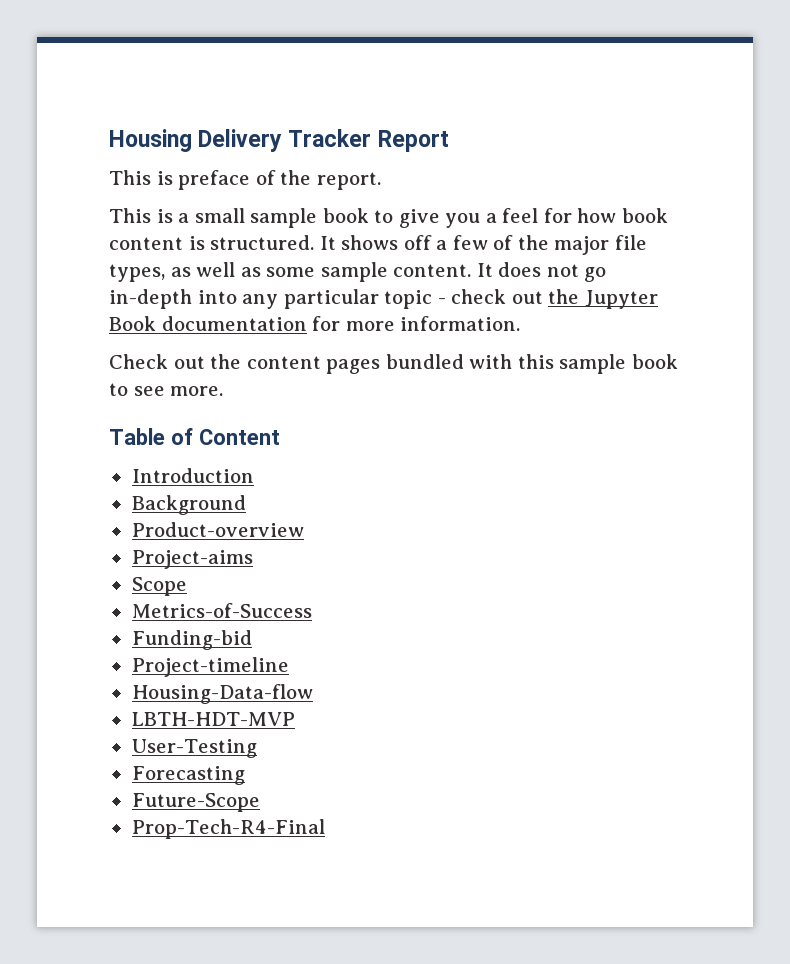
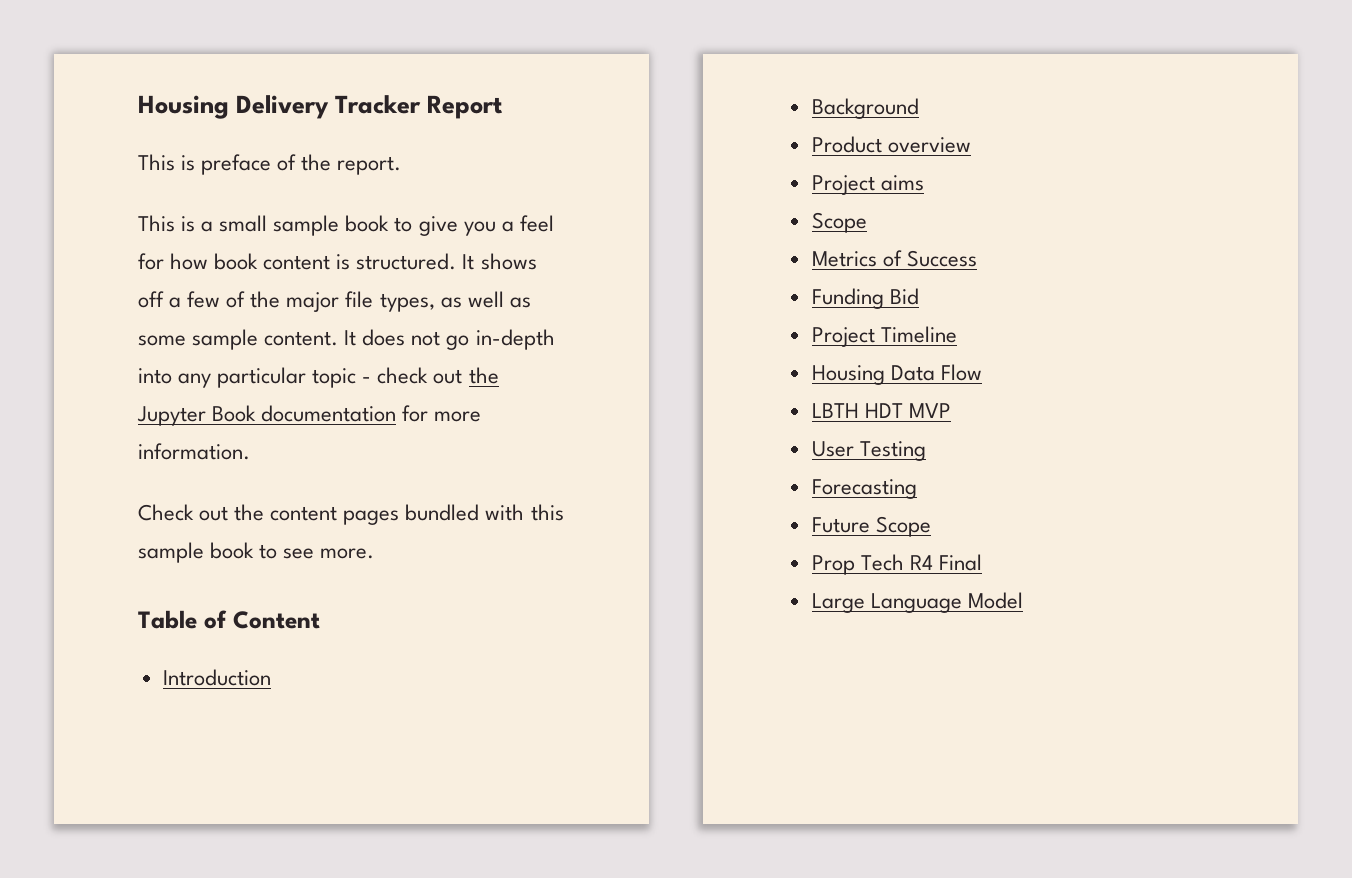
- Product-overview
- Project-aims
+ Product overview
+ Project aims
  Scope
- Metrics-of-Success
- Funding-bid
- Project-timeline
- Housing-Data-flow
- LBTH-HDT-MVP
- User-Testing
+ Metrics of Success
+ Funding Bid
+ Project Timeline
+ Housing Data Flow
+ LBTH HDT MVP
+ User Testing
  Forecasting
- Future-Scope
- Prop-Tech-R4-Final
+ Future Scope
+ Prop Tech R4 Final
+ Large Language Model

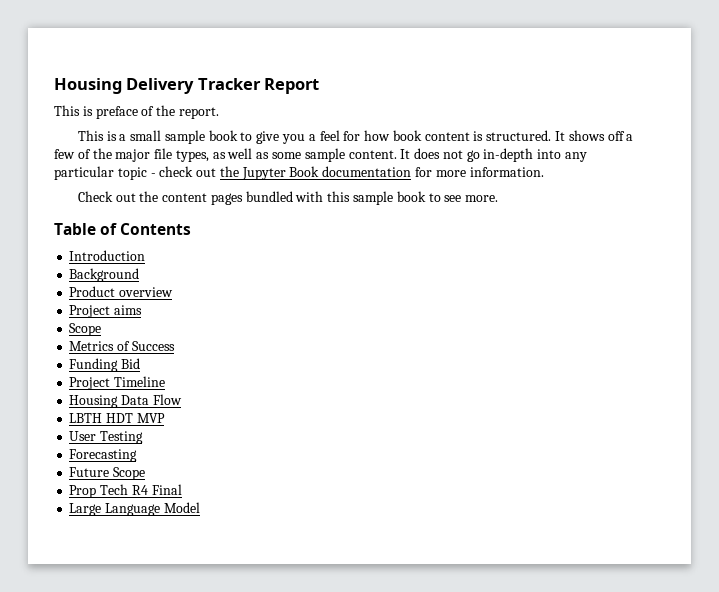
- Table of Content
+ Table of Contents

